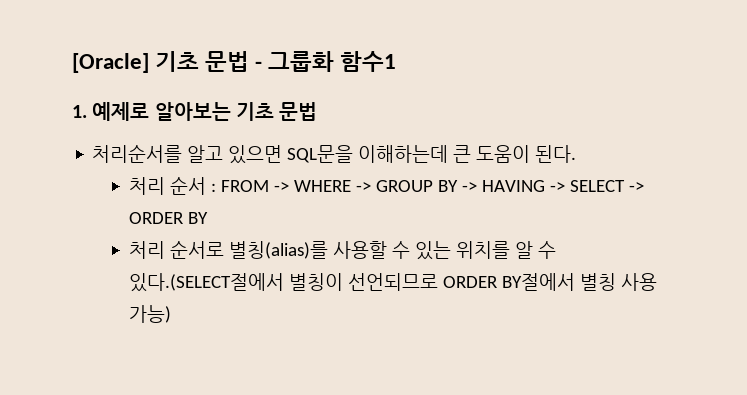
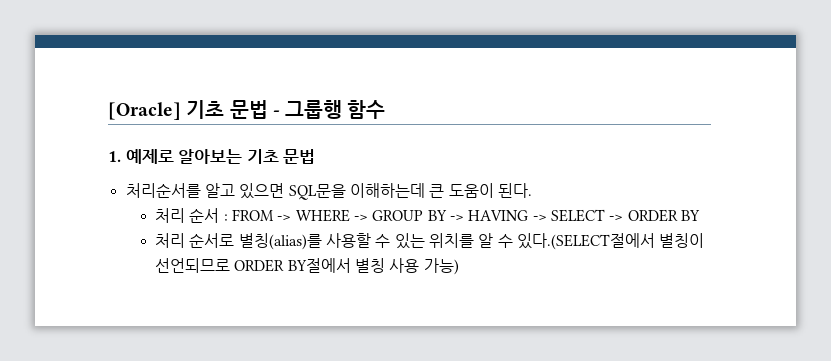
- [Oracle] 기초 문법 - 그룹화 함수1
+ [Oracle] 기초 문법 - 그룹행 함수

